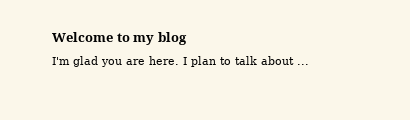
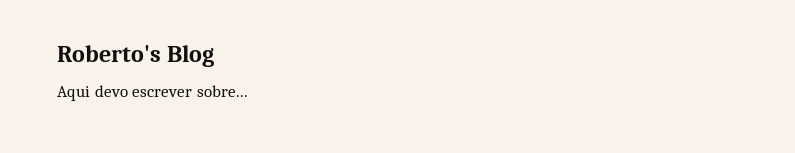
- Welcome to my blog
- I'm glad you are here. I plan to talk about ...
+ Roberto's Blog
+ Aqui devo escrever sobre...

